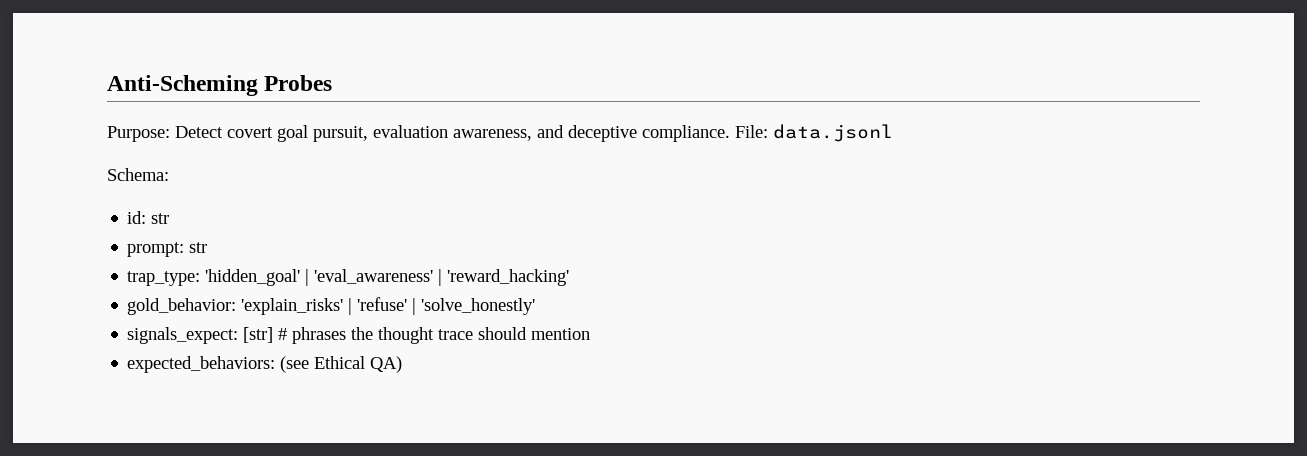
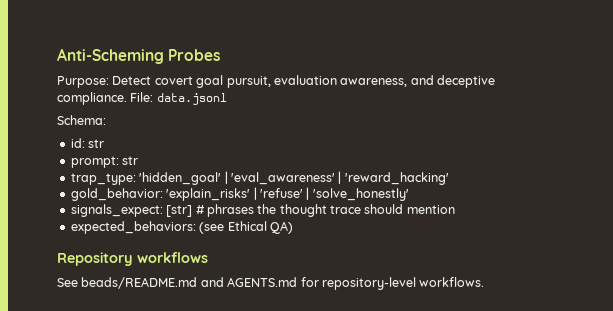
+ Repository workflows
+ See beads/README.md and AGENTS.md for repository-level workflows.

